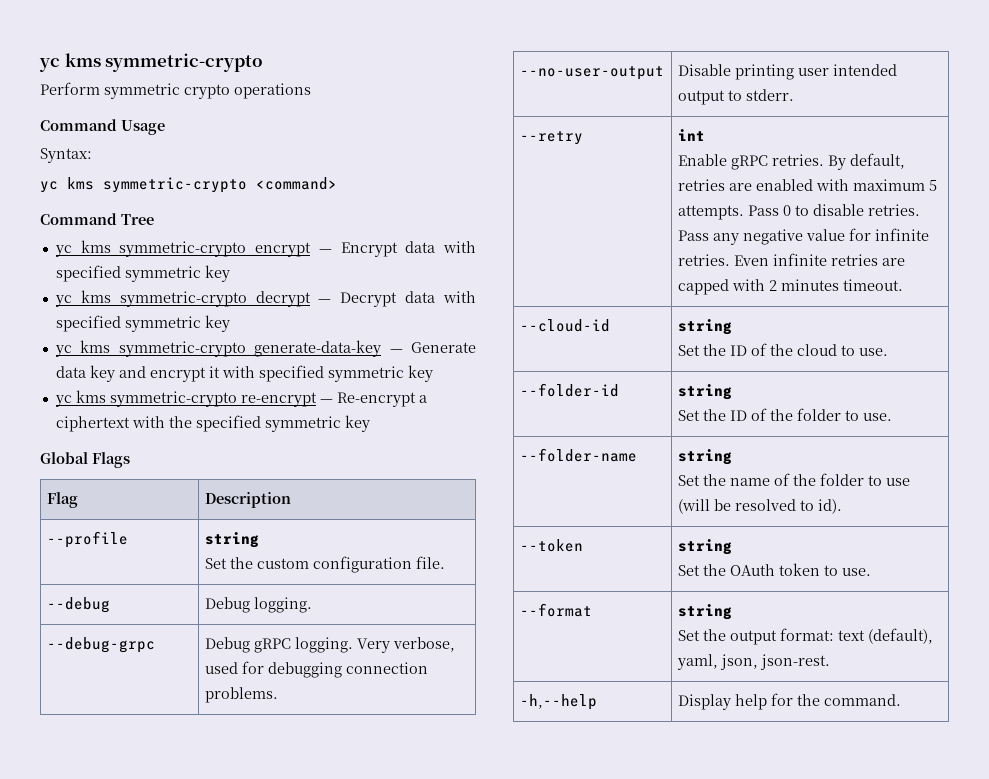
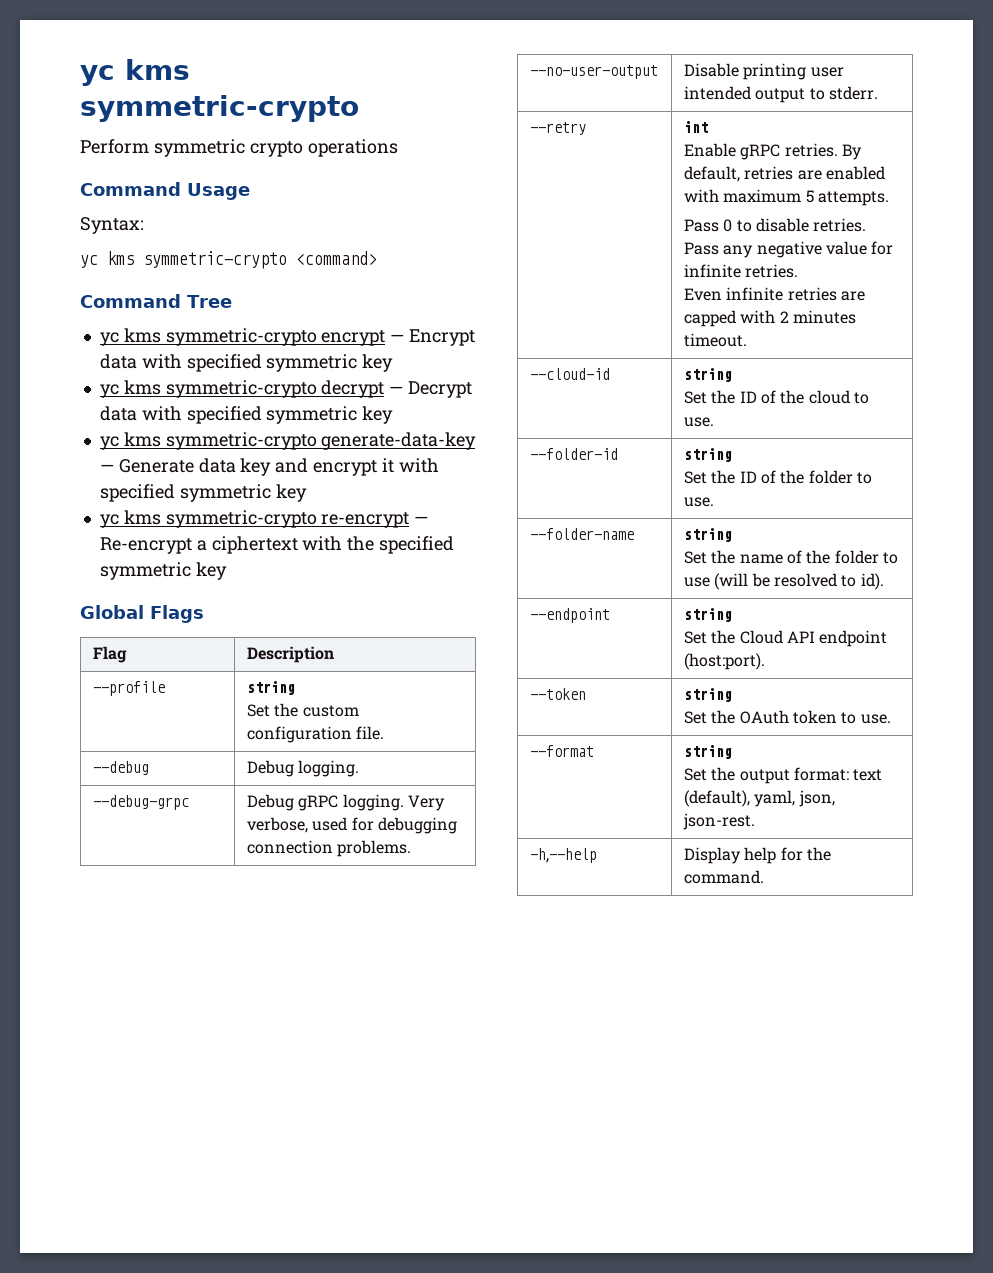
  --retry | int
- Enable gRPC retries. By default, retries are enabled with maximum 5 attempts. Pass 0 to disable retries. Pass any negative value for infinite retries. Even infinite retries are capped with 2 minutes timeout.
+ Enable gRPC retries. By default, retries are enabled with maximum 5 attempts.
+ Pass 0 to disable retries. Pass any negative value for infinite retries.
+ Even infinite retries are capped with 2 minutes timeout.
+ --endpoint | string
+ Set the Cloud API endpoint (host:port).

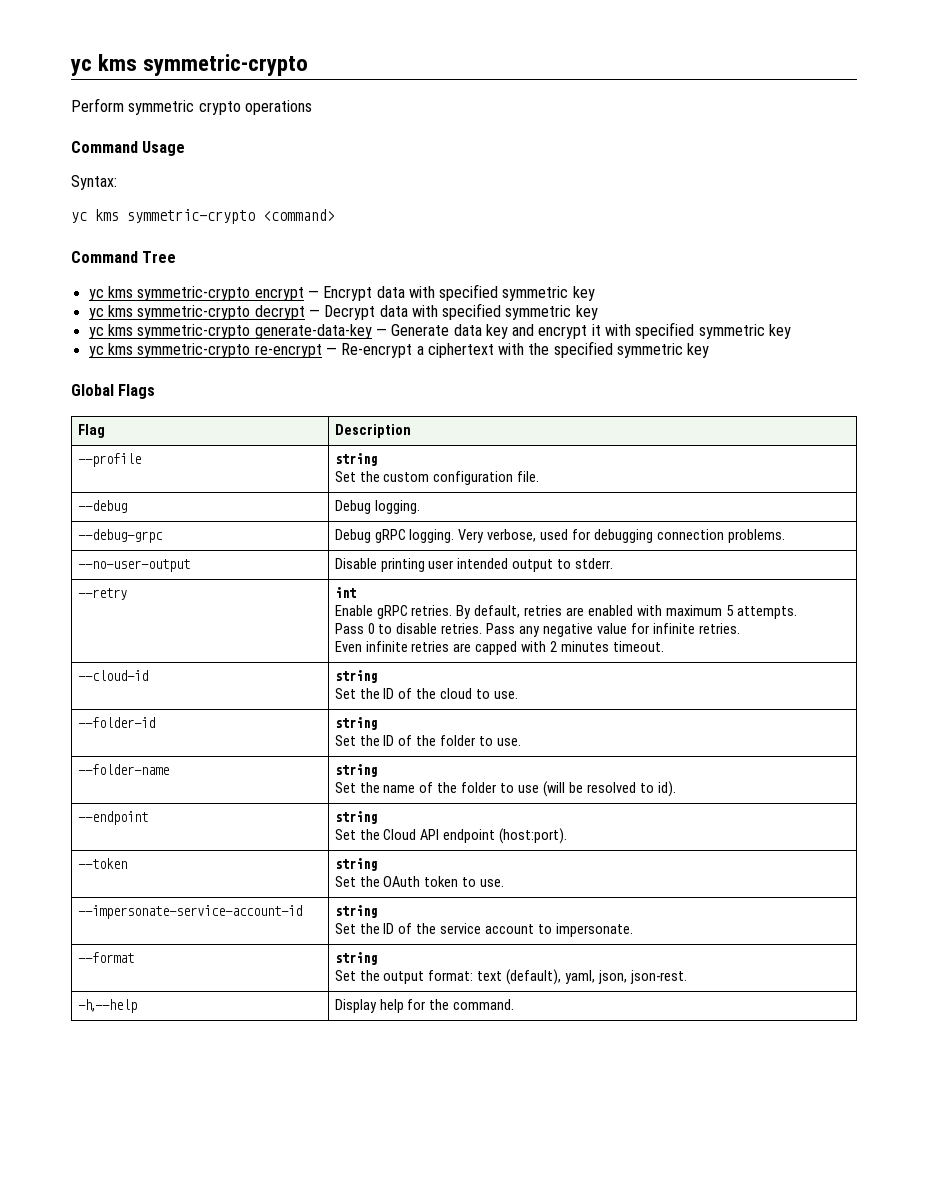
+ --impersonate-service-account-id | string
+ Set the ID of the service account to impersonate.

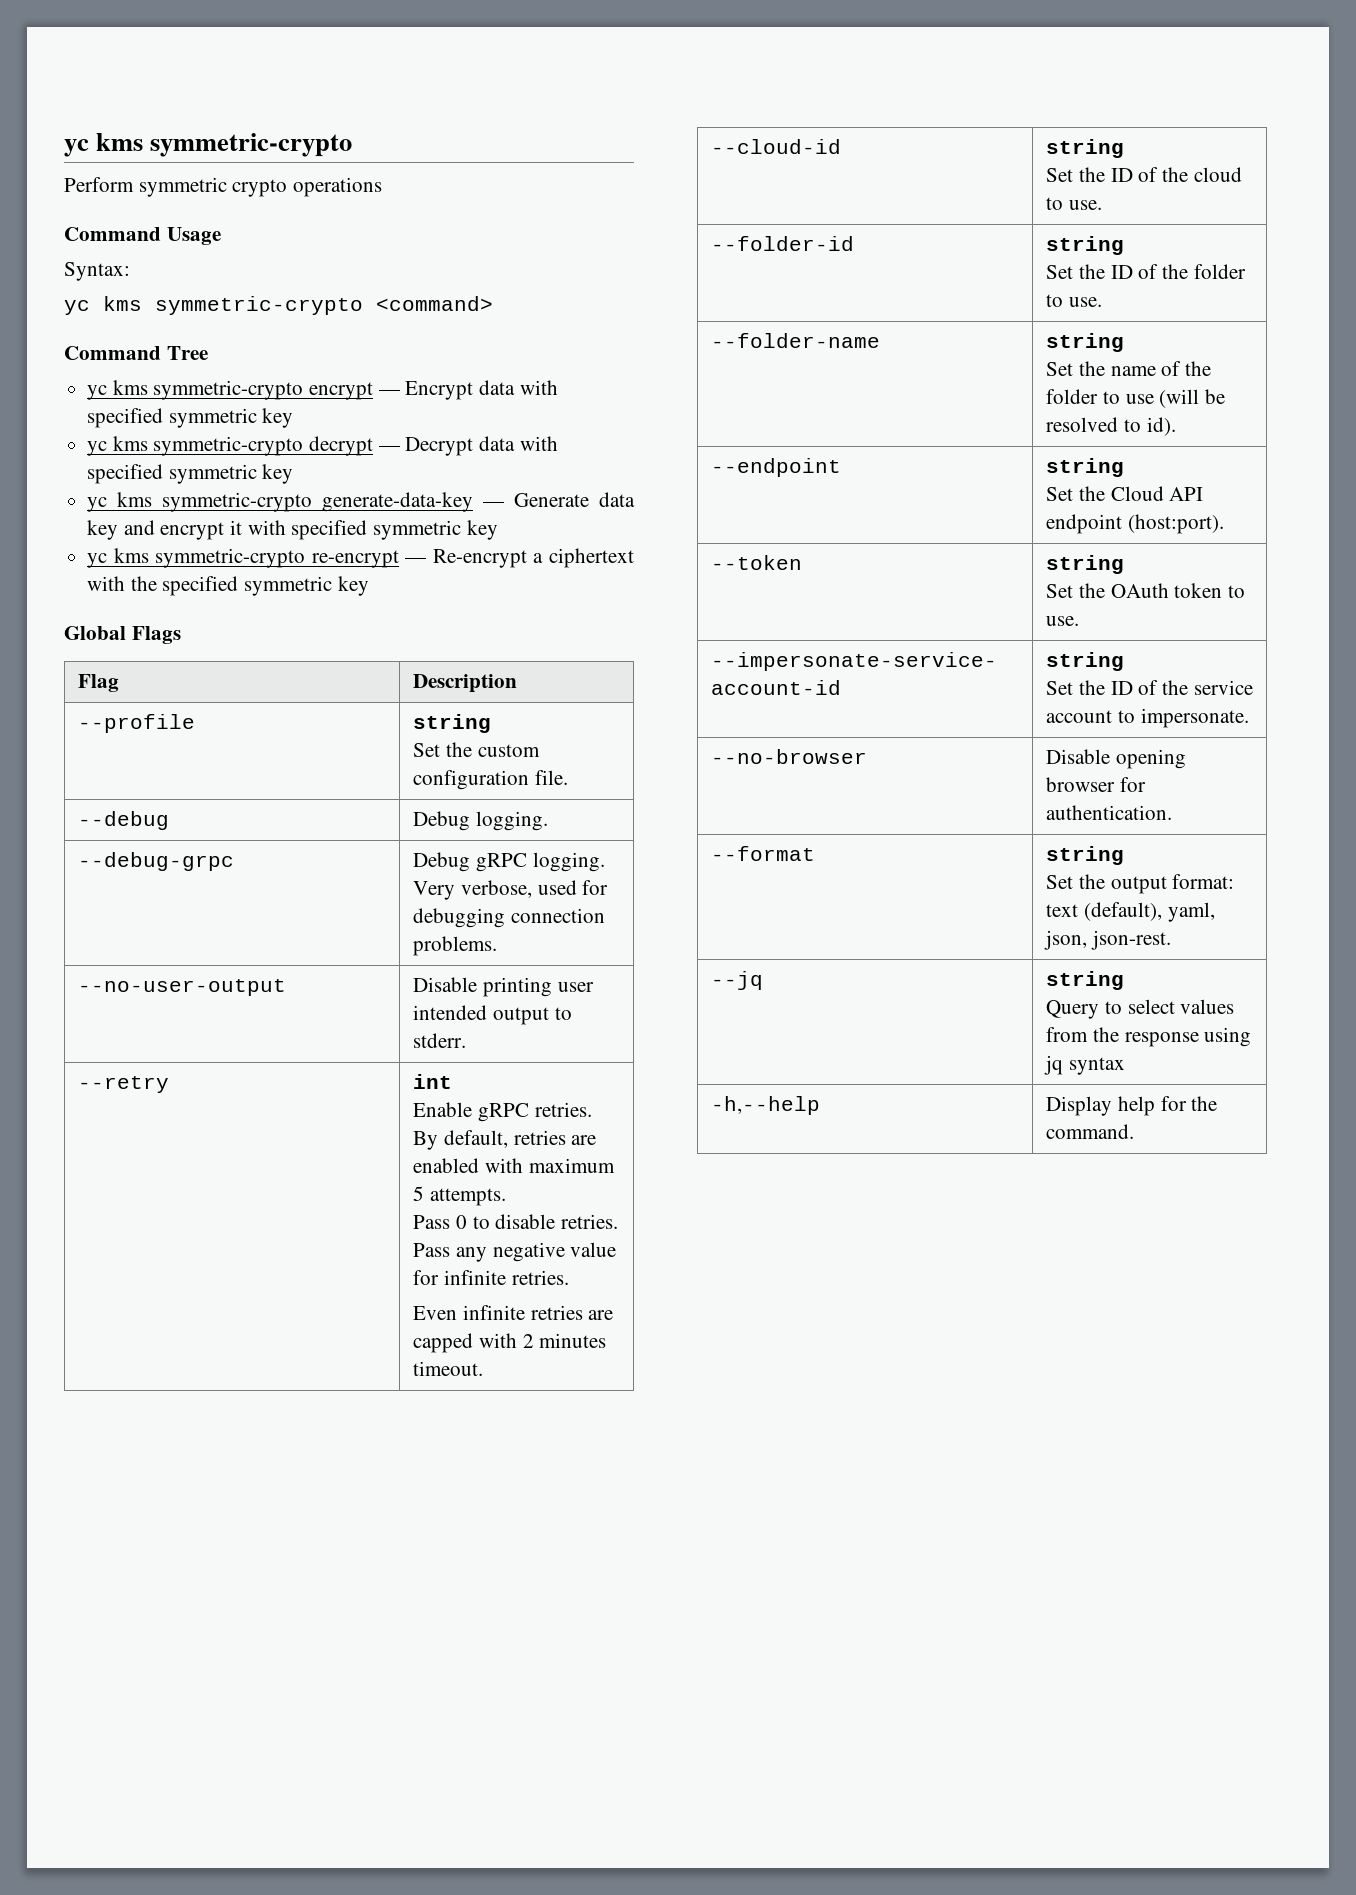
+ --no-browser | Disable opening browser for authentication.
+ --jq | string
+ Query to select values from the response using jq syntax

